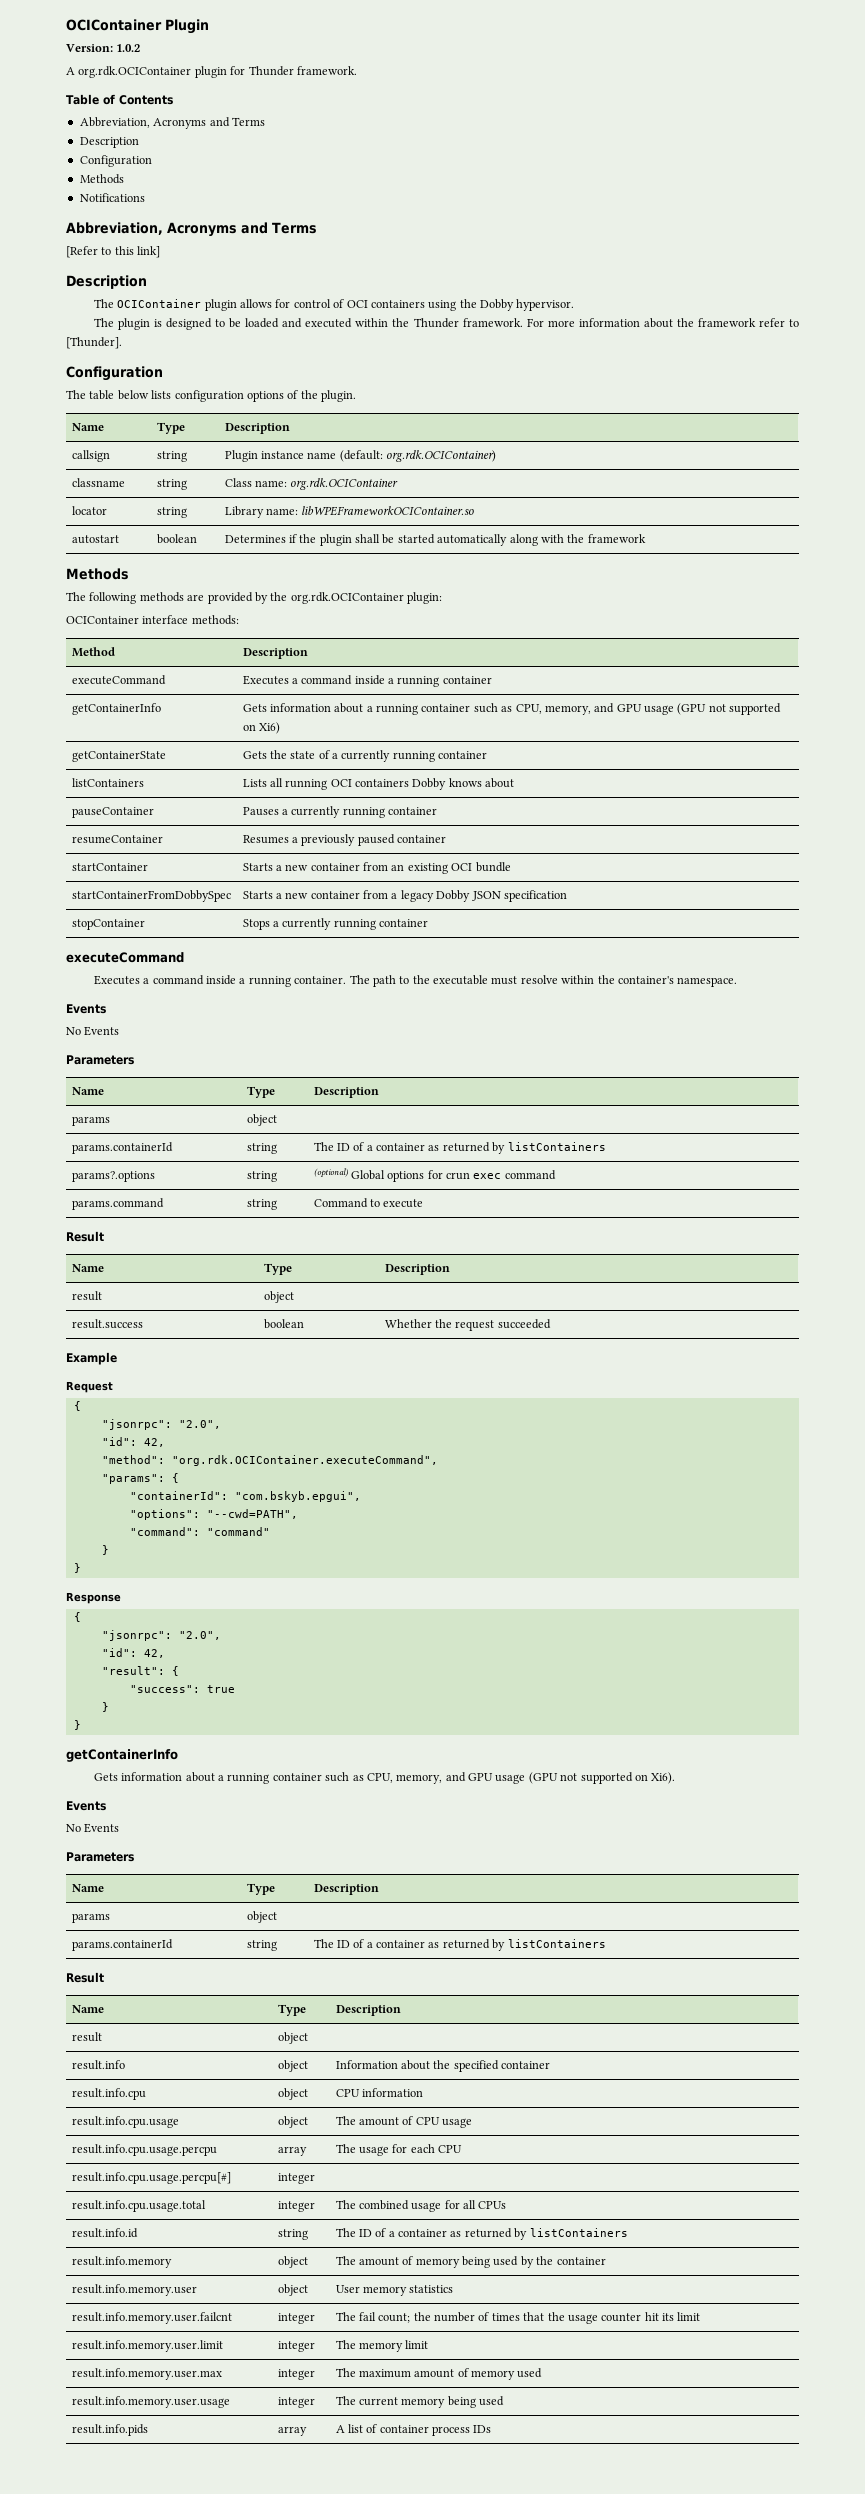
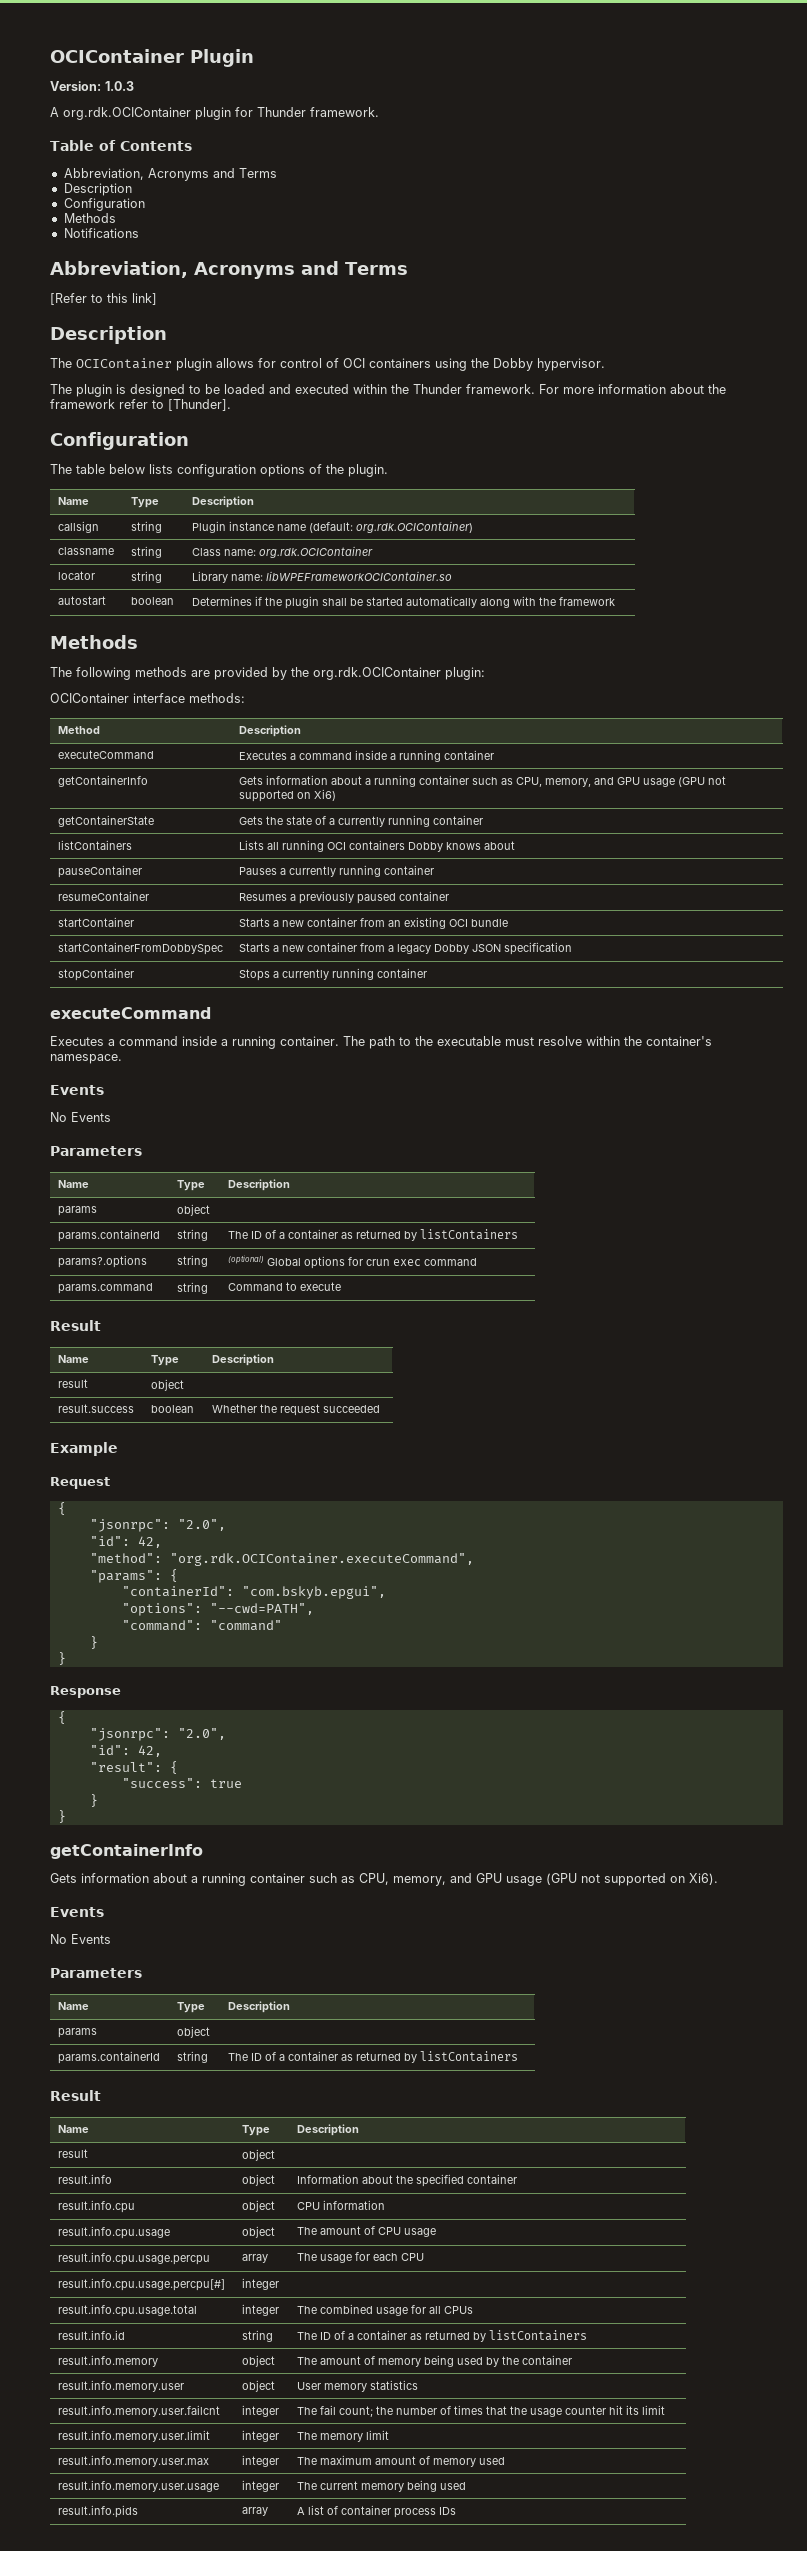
- Version: 1.0.2
+ Version: 1.0.3

